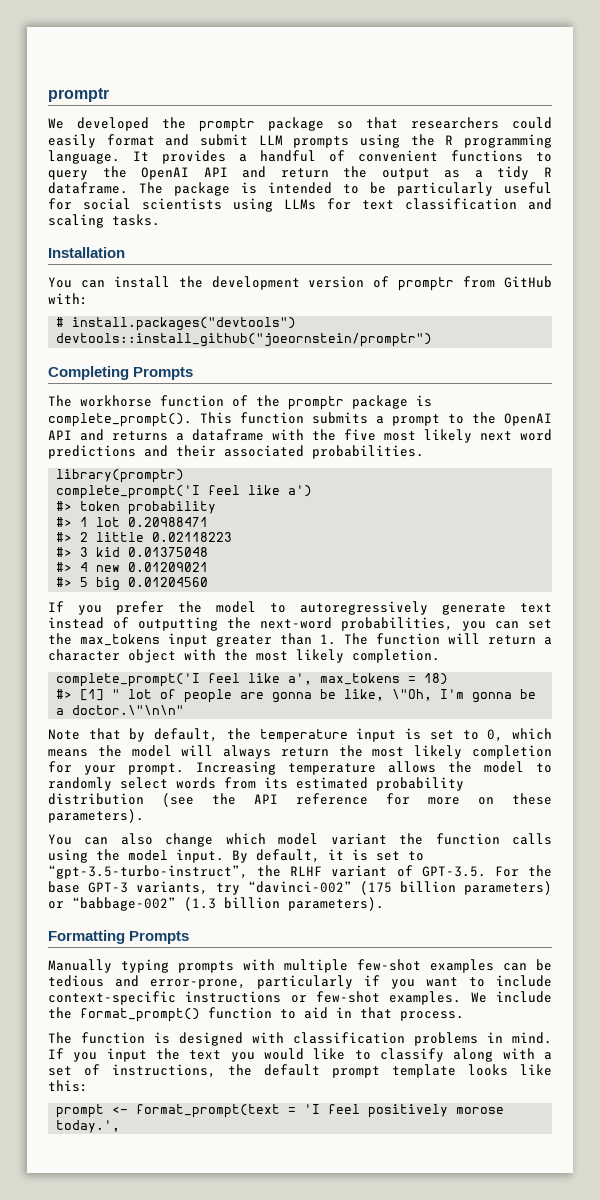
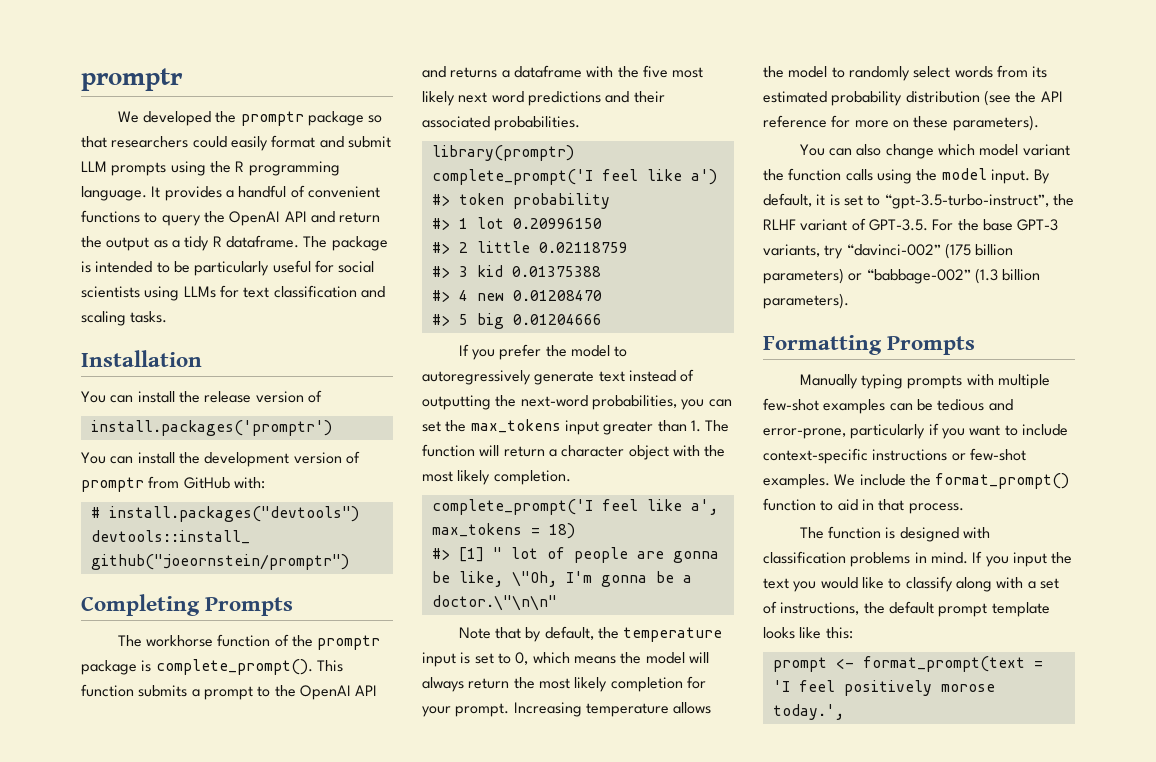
+ You can install the release version of
+ install.packages('promptr')
- #> 1 lot 0.20988471
+ #> 1 lot 0.20996150
- #> 2 little 0.02118223
+ #> 2 little 0.02118759
- #> 3 kid 0.01375048
+ #> 3 kid 0.01375388
- #> 4 new 0.01209021
+ #> 4 new 0.01208470
- #> 5 big 0.01204560
+ #> 5 big 0.01204666

